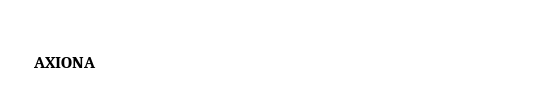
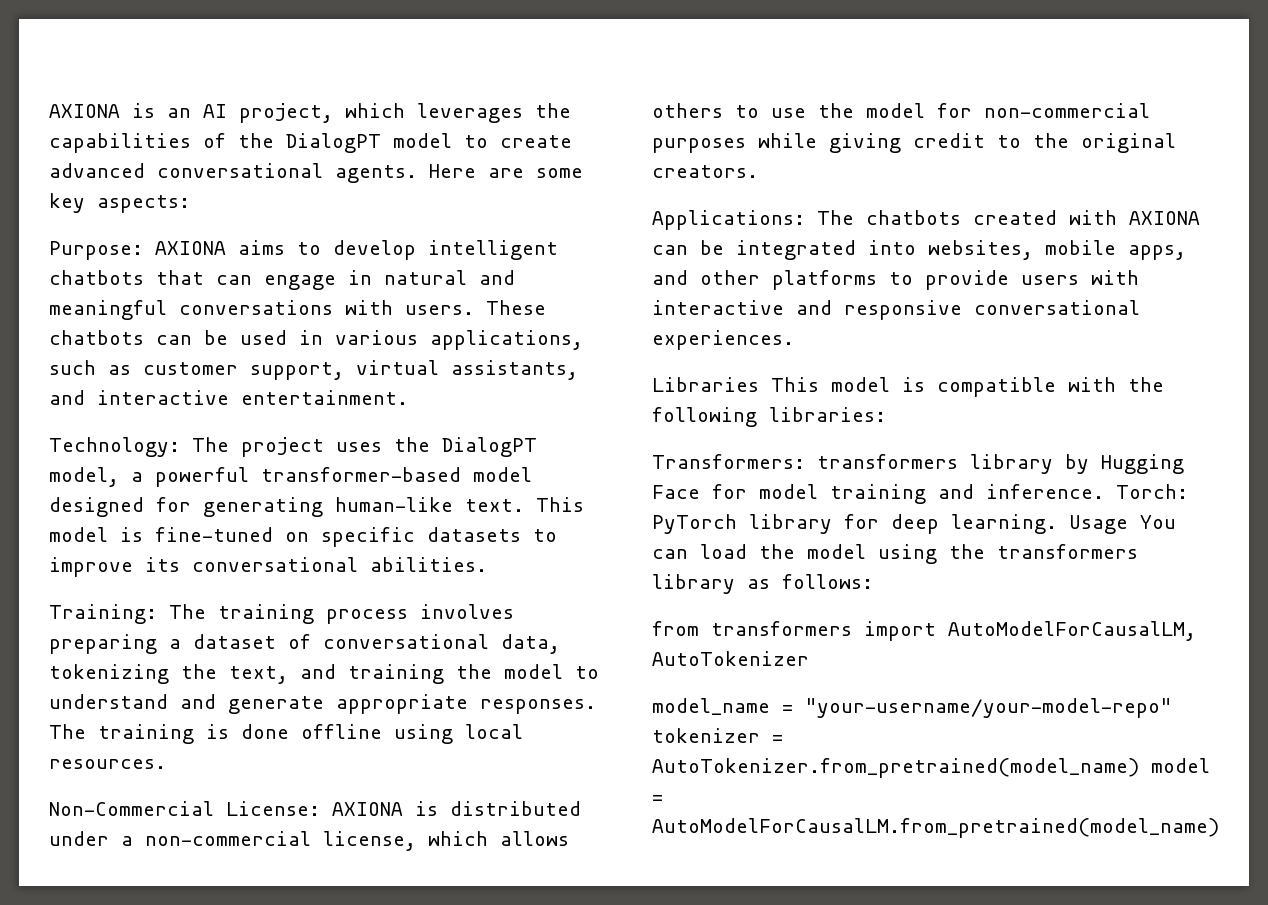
- AXIONA
+ AXIONA is an AI project, which leverages the capabilities of the DialogPT model to create advanced conversational agents. Here are some key aspects:
+ Purpose: AXIONA aims to develop intelligent chatbots that can engage in natural and meaningful conversations with users. These chatbots can be used in various applications, such as customer support, virtual assistants, and interactive entertainment.
+ Technology: The project uses the DialogPT model, a powerful transformer-based model designed for generating human-like text. This model is fine-tuned on specific datasets to improve its conversational abilities.
+ Training: The training process involves preparing a dataset of conversational data, tokenizing the text, and training the model to understand and generate appropriate responses. The training is done offline using local resources.
+ Non-Commercial License: AXIONA is distributed under a non-commercial license, which allows others to use the model for non-commercial purposes while giving credit to the original creators.
+ Applications: The chatbots created with AXIONA can be integrated into websites, mobile apps, and other platforms to provide users with interactive and responsive conversational experiences.
+ Libraries This model is compatible with the following libraries:
+ Transformers: transformers library by Hugging Face for model training and inference. Torch: PyTorch library for deep learning. Usage You can load the model using the transformers library as follows:
+ from transformers import AutoModelForCausalLM, AutoTokenizer
+ model_name = "your-username/your-model-repo" tokenizer = AutoTokenizer.from_pretrained(model_name) model = AutoModelForCausalLM.from_pretrained(model_name)

